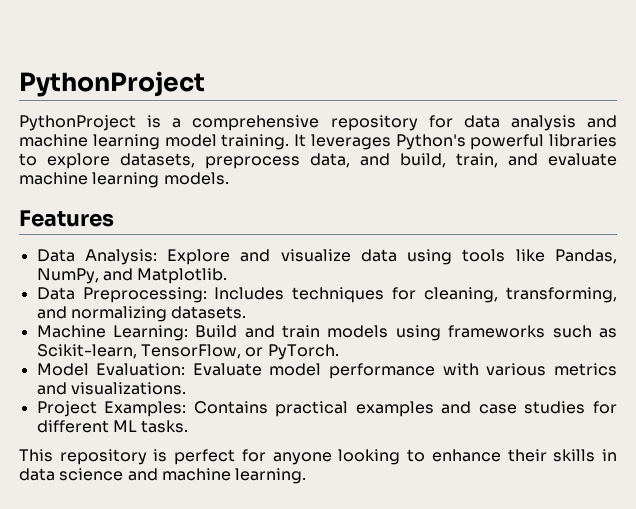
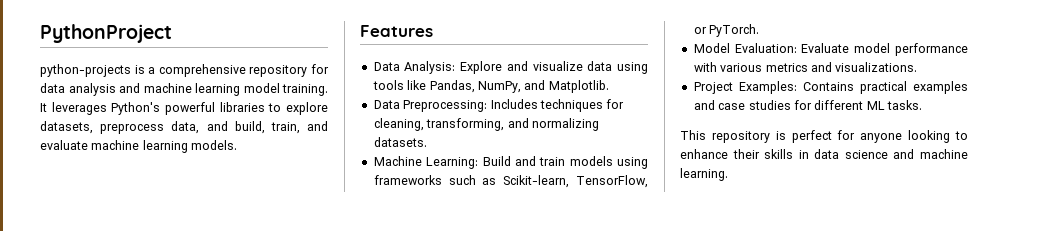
- PythonProject is a comprehensive repository for data analysis and machine learning model training.
+ python-projects is a comprehensive repository for data analysis and machine learning model training.

